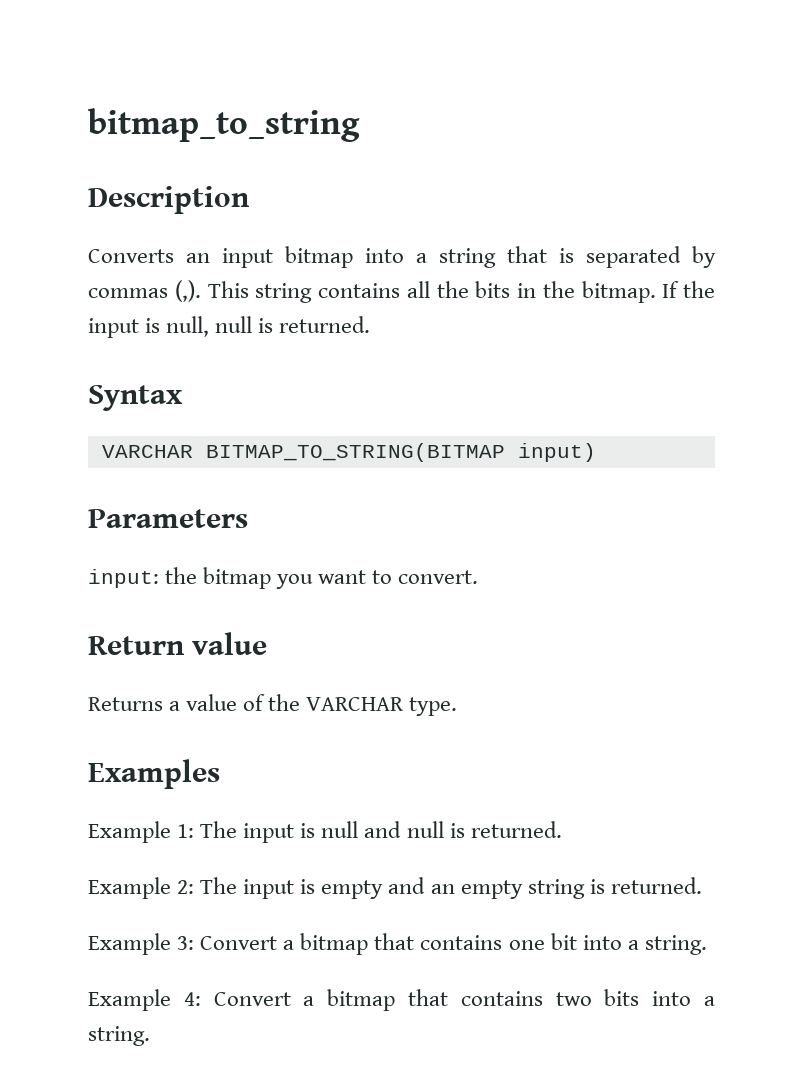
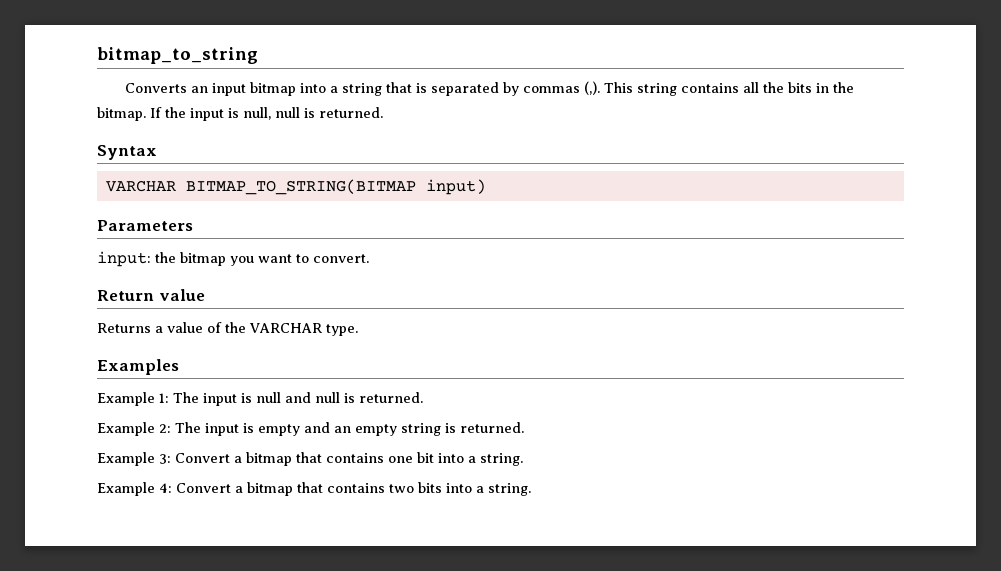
- Description

